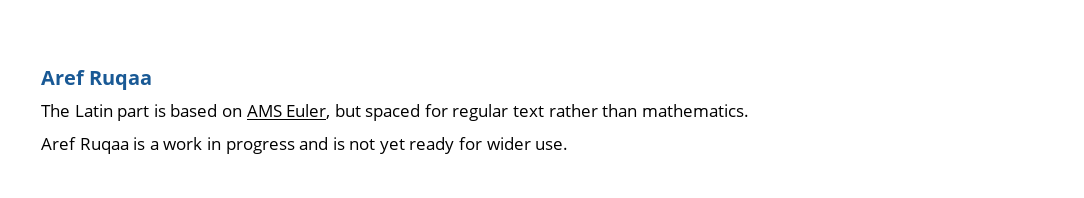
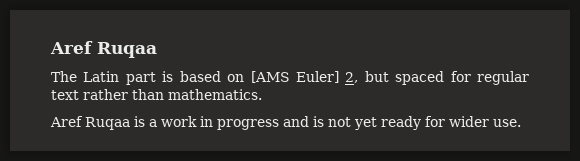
- The Latin part is based on AMS Euler, but spaced for regular text rather than mathematics.
+ The Latin part is based on [AMS Euler] 2, but spaced for regular text rather than mathematics.

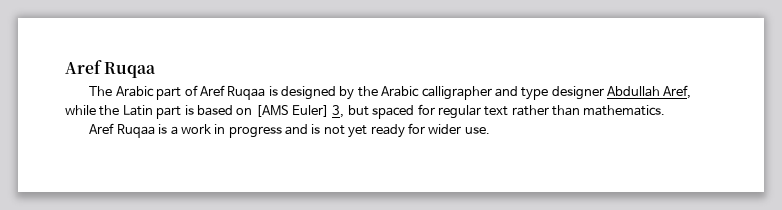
- The Latin part is based on [AMS Euler] 2, but spaced for regular text rather than mathematics.
+ The Arabic part of Aref Ruqaa is designed by the Arabic calligrapher and type designer Abdullah Aref, while the Latin part is based on [AMS Euler] 3, but spaced for regular text rather than mathematics.

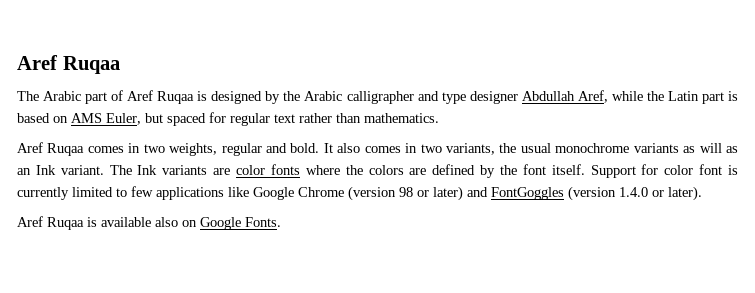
- The Arabic part of Aref Ruqaa is designed by the Arabic calligrapher and type designer Abdullah Aref, while the Latin part is based on [AMS Euler] 3, but spaced for regular text rather than mathematics.
+ The Arabic part of Aref Ruqaa is designed by the Arabic calligrapher and type designer Abdullah Aref, while the Latin part is based on AMS Euler, but spaced for regular text rather than mathematics.
- Aref Ruqaa is a work in progress and is not yet ready for wider use.
+ Aref Ruqaa comes in two weights, regular and bold. It also comes in two variants, the usual monochrome variants as will as an Ink variant. The Ink variants are color fonts where the colors are defined by the font itself. Support for color font is currently limited to few applications like Google Chrome (version 98 or later) and FontGoggles (version 1.4.0 or later).
+ Aref Ruqaa is available also on Google Fonts.

